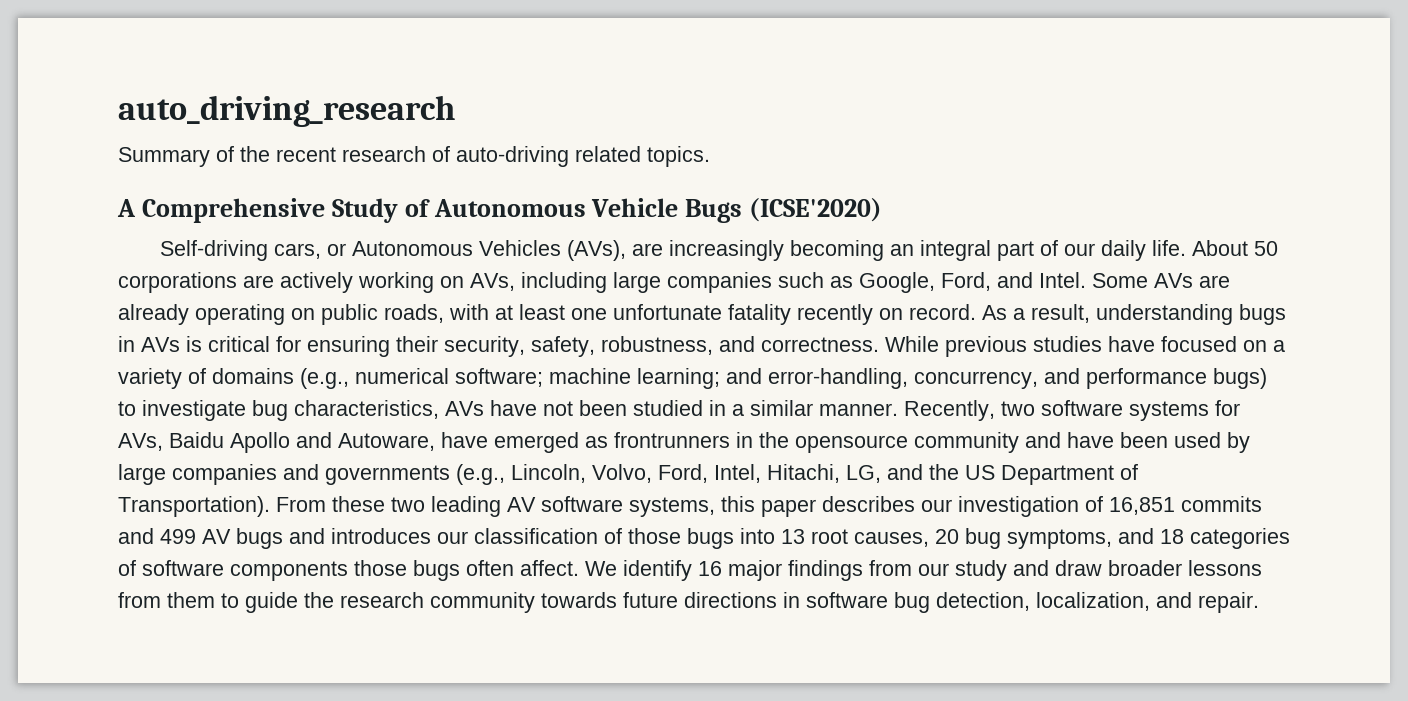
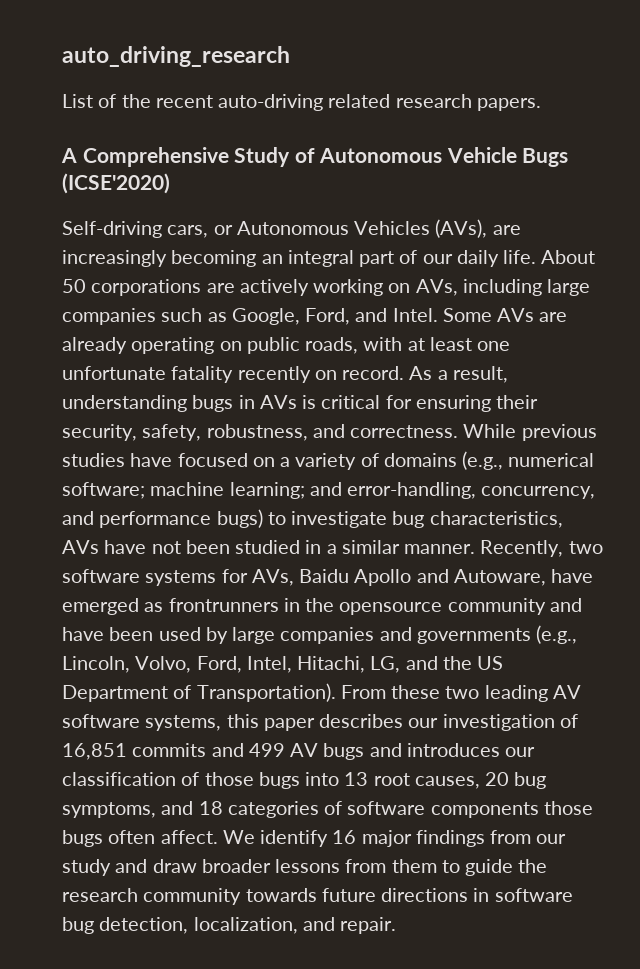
- Summary of the recent research of auto-driving related topics.
+ List of the recent auto-driving related research papers.

